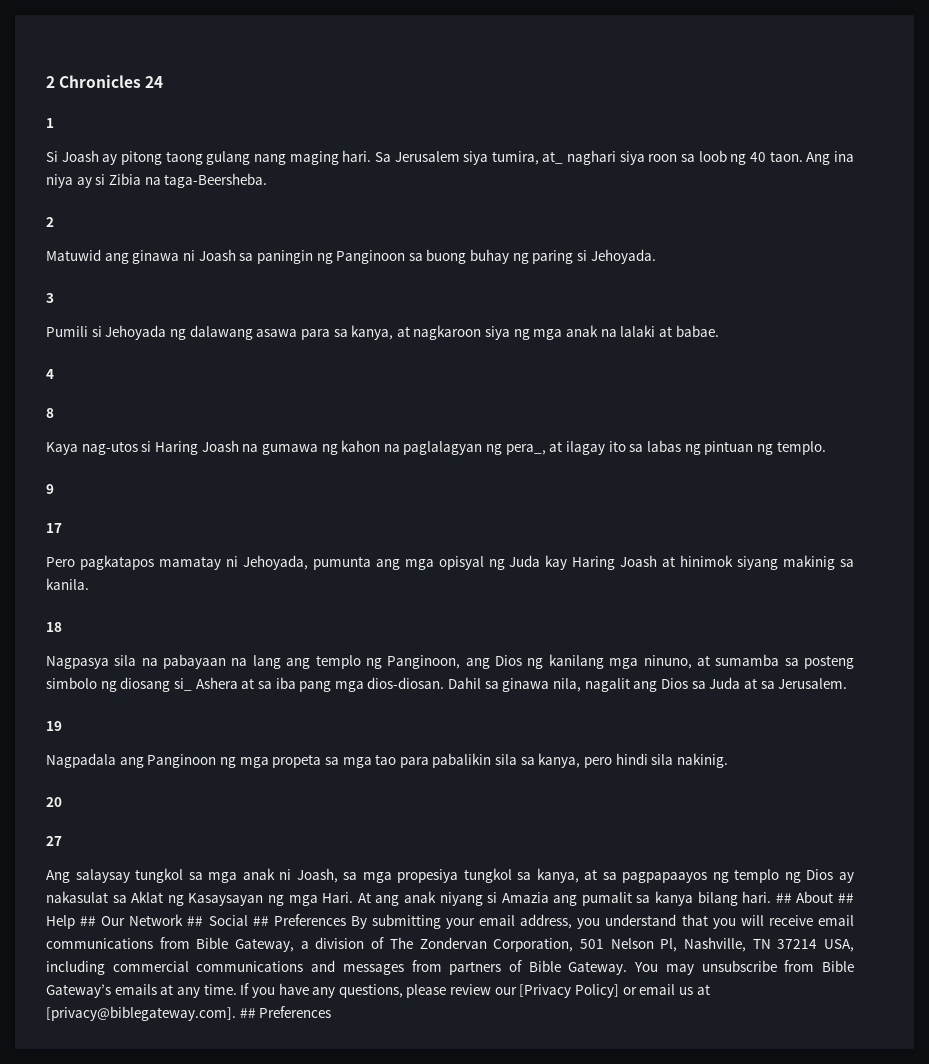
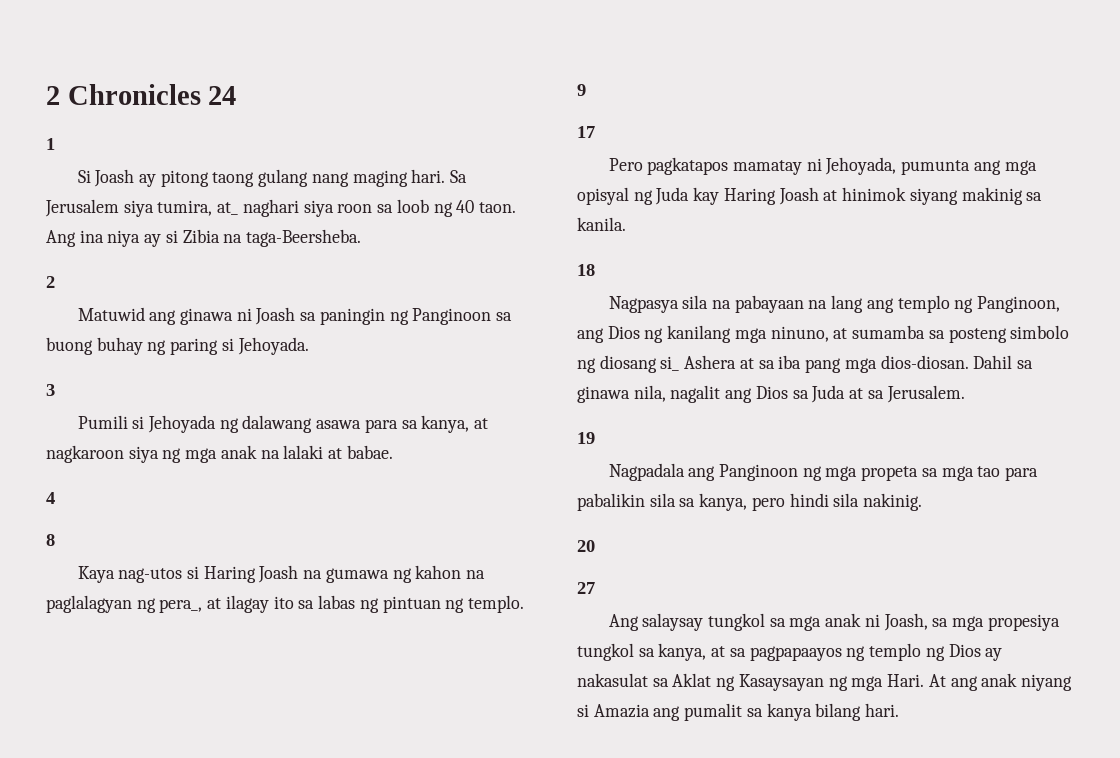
- ## About ## Help ## Our Network ## Social ## Preferences By submitting your email address, you understand that you will receive email communications from Bible Gateway, a division of The Zondervan Corporation, 501 Nelson Pl, Nashville, TN 37214 USA, including commercial communications and messages from partners of Bible Gateway. You may unsubscribe from Bible Gateway’s emails at any time. If you have any questions, please review our [Privacy Policy] or email us at [privacy@biblegateway.com]. ## Preferences

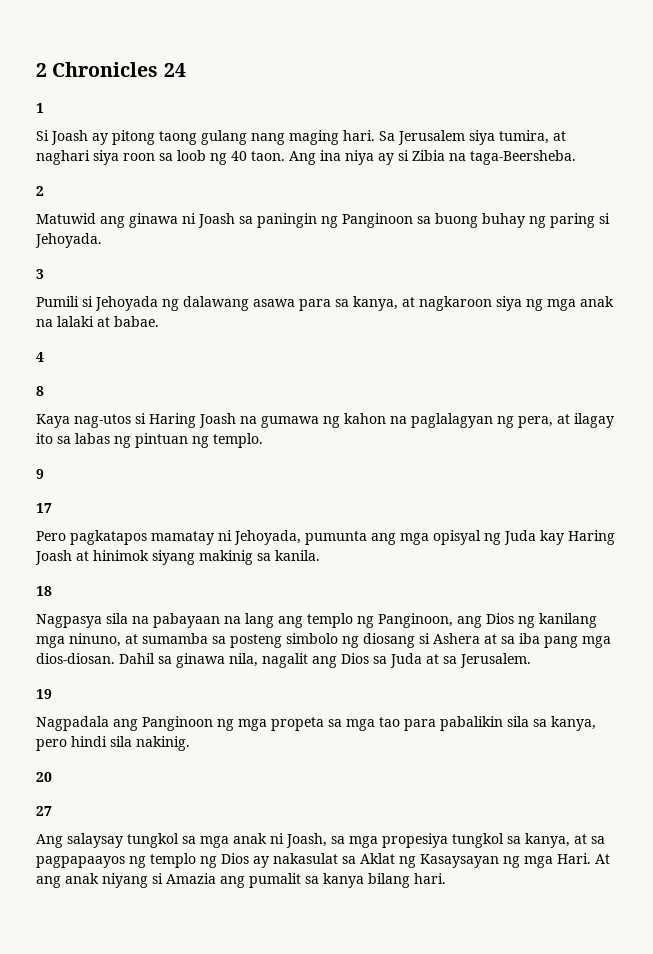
- Sa Jerusalem siya tumira, at_ naghari siya roon sa loob ng 40 taon.
+ Sa Jerusalem siya tumira, at naghari siya roon sa loob ng 40 taon.
- Kaya nag-utos si Haring Joash na gumawa ng kahon na paglalagyan ng pera_, at ilagay ito sa labas ng pintuan ng templo.
+ Kaya nag-utos si Haring Joash na gumawa ng kahon na paglalagyan ng pera, at ilagay ito sa labas ng pintuan ng templo.
- Nagpasya sila na pabayaan na lang ang templo ng Panginoon, ang Dios ng kanilang mga ninuno, at sumamba sa posteng simbolo ng diosang si_ Ashera at sa iba pang mga dios-diosan.
+ Nagpasya sila na pabayaan na lang ang templo ng Panginoon, ang Dios ng kanilang mga ninuno, at sumamba sa posteng simbolo ng diosang si Ashera at sa iba pang mga dios-diosan.

